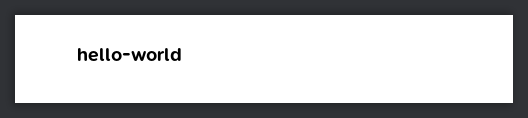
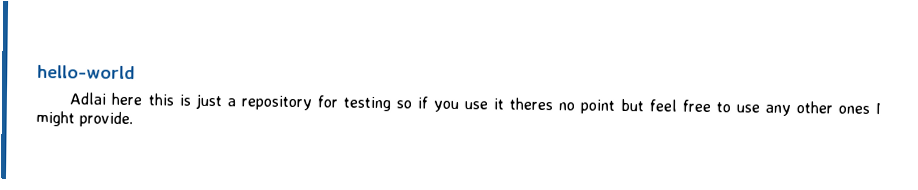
+ Adlai here this is just a repository for testing so if you use it theres no point but feel free to use any other ones I might provide.

